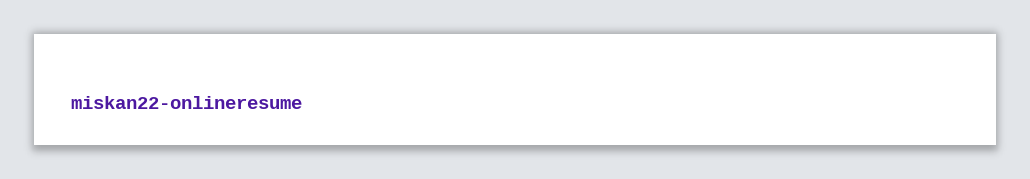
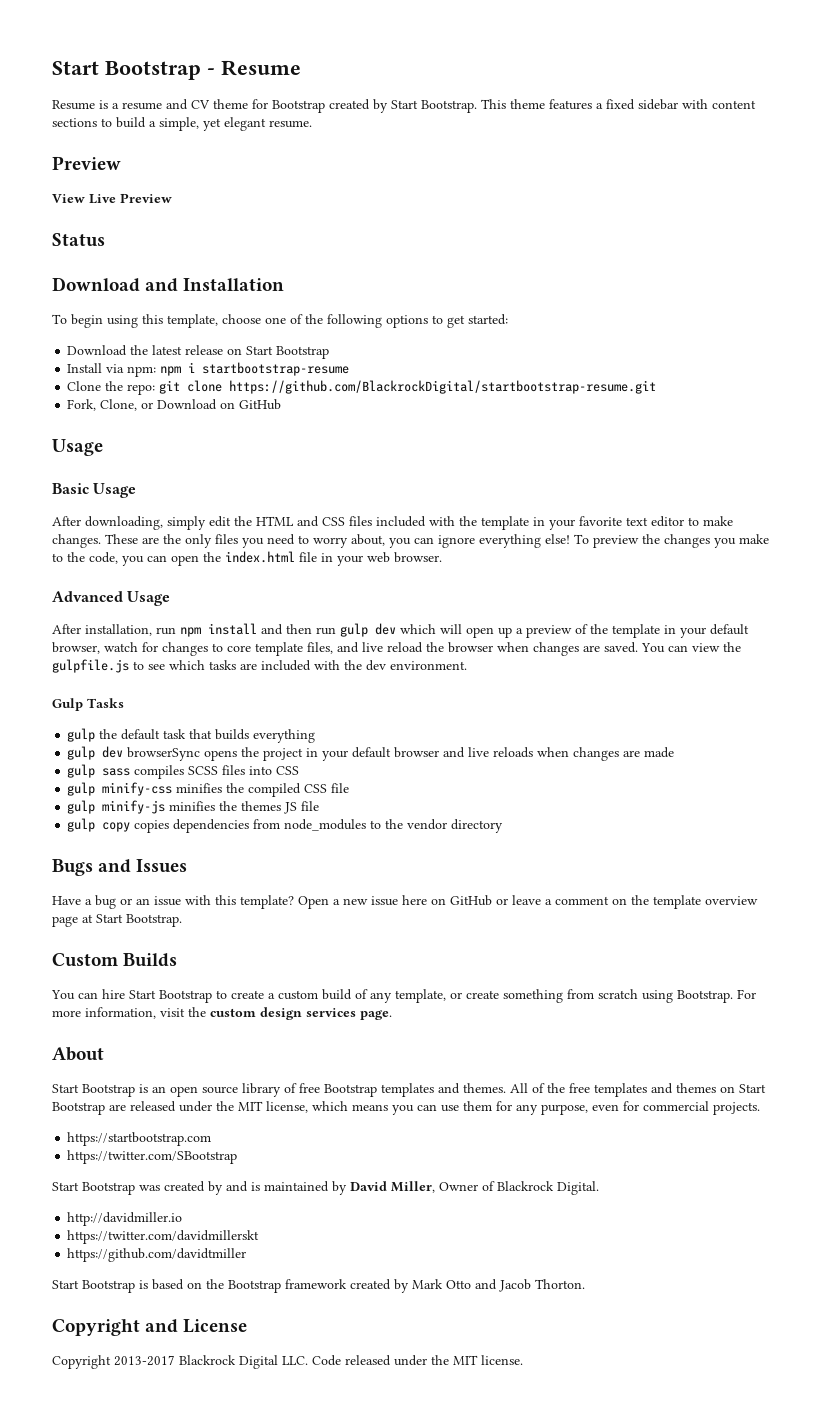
- miskan22-onlineresume
+ Start Bootstrap - Resume
+ Resume is a resume and CV theme for Bootstrap created by Start Bootstrap. This theme features a fixed sidebar with content sections to build a simple, yet elegant resume.
+ Preview
+ View Live Preview
+ Status
+ Download and Installation
+ To begin using this template, choose one of the following options to get started:
+ Download the latest release on Start Bootstrap
+ Install via npm: npm i startbootstrap-resume
+ Clone the repo: git clone https://github.com/BlackrockDigital/startbootstrap-resume.git
+ Fork, Clone, or Download on GitHub
+ Usage
+ Basic Usage
+ After downloading, simply edit the HTML and CSS files included with the template in your favorite text editor to make changes. These are the only files you need to worry about, you can ignore everything else! To preview the changes you make to the code, you can open the index.html file in your web browser.
+ Advanced Usage
+ After installation, run npm install and then run gulp dev which will open up a preview of the template in your default browser, watch for changes to core template files, and live reload the browser when changes are saved. You can view the gulpfile.js to see which tasks are included with the dev environment.
+ Gulp Tasks
+ gulp the default task that builds everything
+ gulp dev browserSync opens the project in your default browser and live reloads when changes are made
+ gulp sass compiles SCSS files into CSS
+ gulp minify-css minifies the compiled CSS file
+ gulp minify-js minifies the themes JS file
+ gulp copy copies dependencies from node_modules to the vendor directory
+ Bugs and Issues
+ Have a bug or an issue with this template? Open a new issue here on GitHub or leave a comment on the template overview page at Start Bootstrap.
+ Custom Builds
+ You can hire Start Bootstrap to create a custom build of any template, or create something from scratch using Bootstrap. For more information, visit the custom design services page.
+ About
+ Start Bootstrap is an open source library of free Bootstrap templates and themes. All of the free templates and themes on Start Bootstrap are released under the MIT license, which means you can use them for any purpose, even for commercial projects.
+ https://startbootstrap.com
+ https://twitter.com/SBootstrap
+ Start Bootstrap was created by and is maintained by David Miller, Owner of Blackrock Digital.
+ http://davidmiller.io
+ https://twitter.com/davidmillerskt
+ https://github.com/davidtmiller
+ Start Bootstrap is based on the Bootstrap framework created by Mark Otto and Jacob Thorton.
+ Copyright and License
+ Copyright 2013-2017 Blackrock Digital LLC. Code released under the MIT license.

